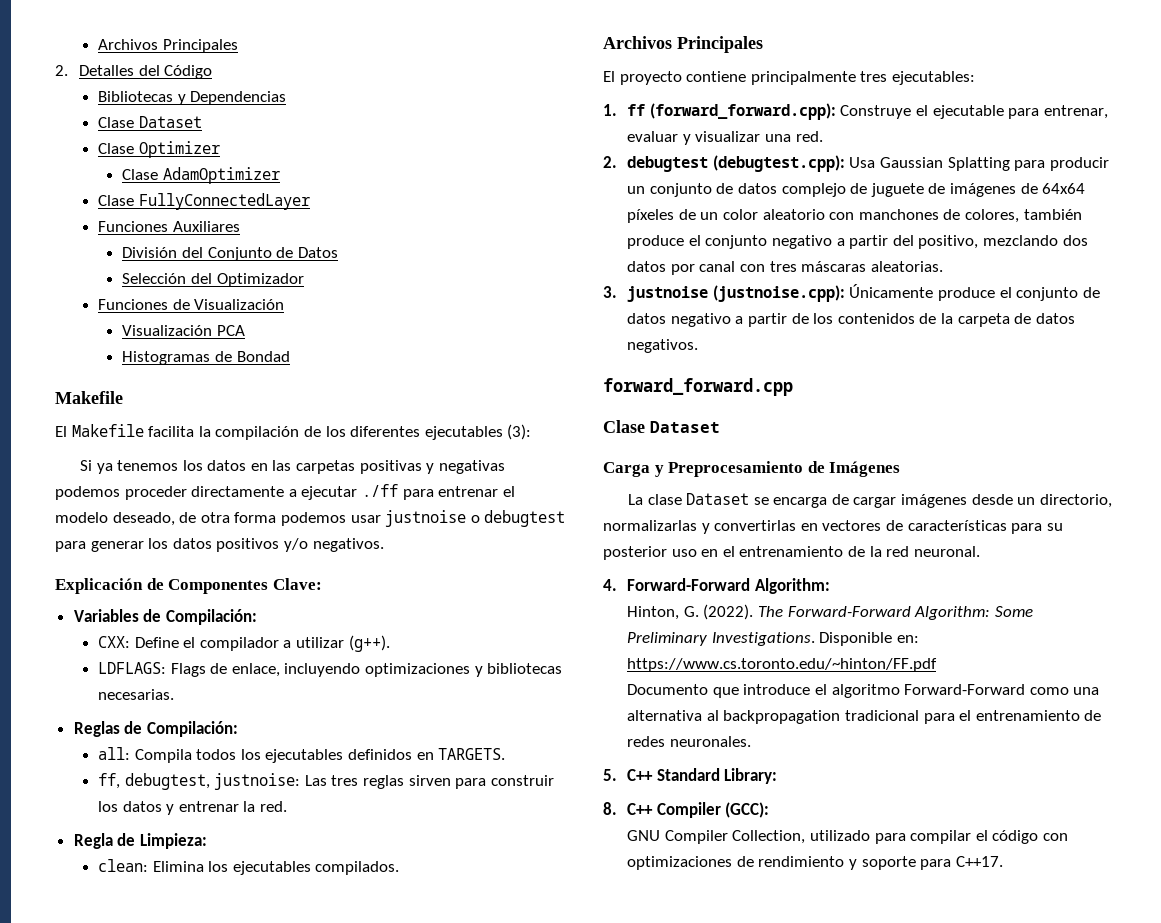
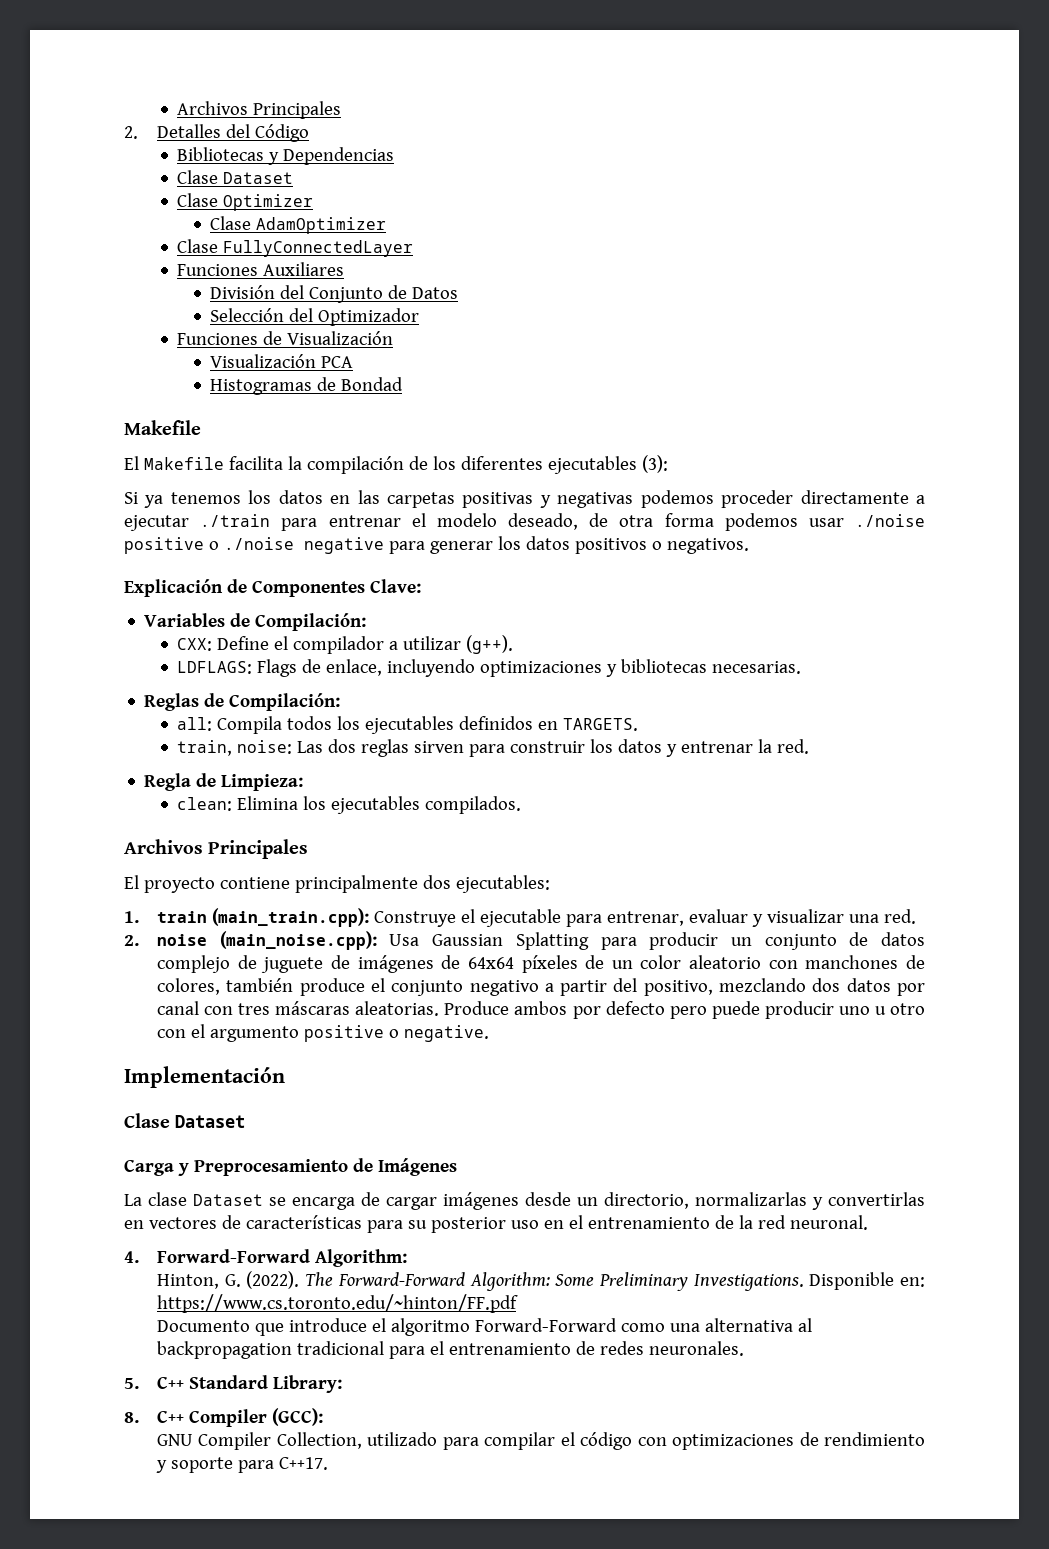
- Si ya tenemos los datos en las carpetas positivas y negativas podemos proceder directamente a ejecutar ./ff para entrenar el modelo deseado, de otra forma podemos usar justnoise o debugtest para generar los datos positivos y/o negativos.
+ Si ya tenemos los datos en las carpetas positivas y negativas podemos proceder directamente a ejecutar ./train para entrenar el modelo deseado, de otra forma podemos usar ./noise positive o ./noise negative para generar los datos positivos o negativos.
- ff, debugtest, justnoise: Las tres reglas sirven para construir los datos y entrenar la red.
+ train, noise: Las dos reglas sirven para construir los datos y entrenar la red.
- El proyecto contiene principalmente tres ejecutables:
+ El proyecto contiene principalmente dos ejecutables:
- 1. ff (forward_forward.cpp): Construye el ejecutable para entrenar, evaluar y visualizar una red.
+ 1. train (main_train.cpp): Construye el ejecutable para entrenar, evaluar y visualizar una red.
- 2. debugtest (debugtest.cpp): Usa Gaussian Splatting para producir un conjunto de datos complejo de juguete de imágenes de 64x64 píxeles de un color aleatorio con manchones de colores, también produce el conjunto negativo a partir del positivo, mezclando dos datos por canal con tres máscaras aleatorias.
- 3. justnoise (justnoise.cpp): Únicamente produce el conjunto de datos negativo a partir de los contenidos de la carpeta de datos negativos.
- forward_forward.cpp
+ 2. noise (main_noise.cpp): Usa Gaussian Splatting para producir un conjunto de datos complejo de juguete de imágenes de 64x64 píxeles de un color aleatorio con manchones de colores, también produce el conjunto negativo a partir del positivo, mezclando dos datos por canal con tres máscaras aleatorias. Produce ambos por defecto pero puede producir uno u otro con el argumento positive o negative.
+ Implementación

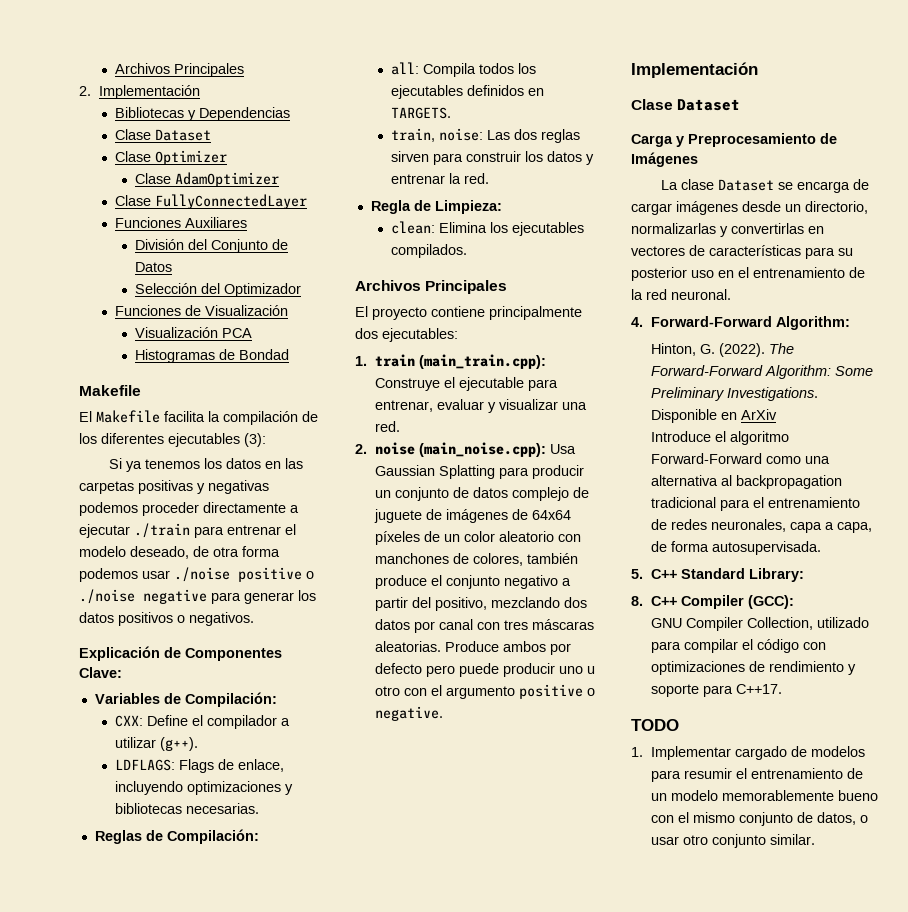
- 2. Detalles del Código
+ 2. Implementación
- Disponible en: https://www.cs.toronto.edu/~hinton/FF.pdf
- Documento que introduce el algoritmo Forward-Forward como una alternativa al backpropagation tradicional para el entrenamiento de redes neuronales.
+ Disponible en ArXiv
+ Introduce el algoritmo Forward-Forward como una alternativa al backpropagation tradicional para el entrenamiento de redes neuronales, capa a capa, de forma autosupervisada.
+ TODO
+ 1. Implementar cargado de modelos para resumir el entrenamiento de un modelo memorablemente bueno con el mismo conjunto de datos, o usar otro conjunto similar.

